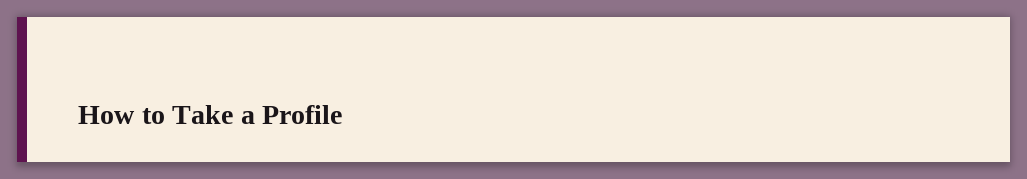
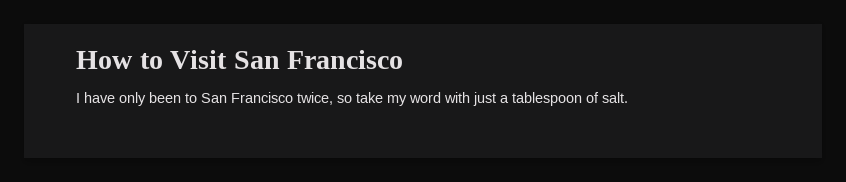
- How to Take a Profile
+ How to Visit San Francisco
+ I have only been to San Francisco twice, so take my word with just a tablespoon of salt.

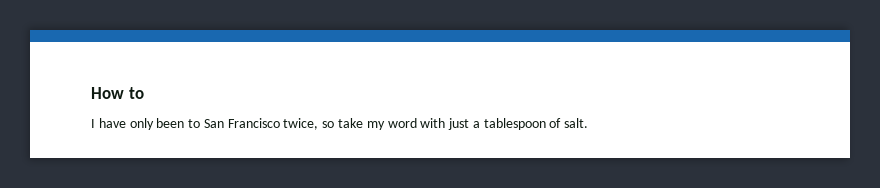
- How to Visit San Francisco
+ How to

